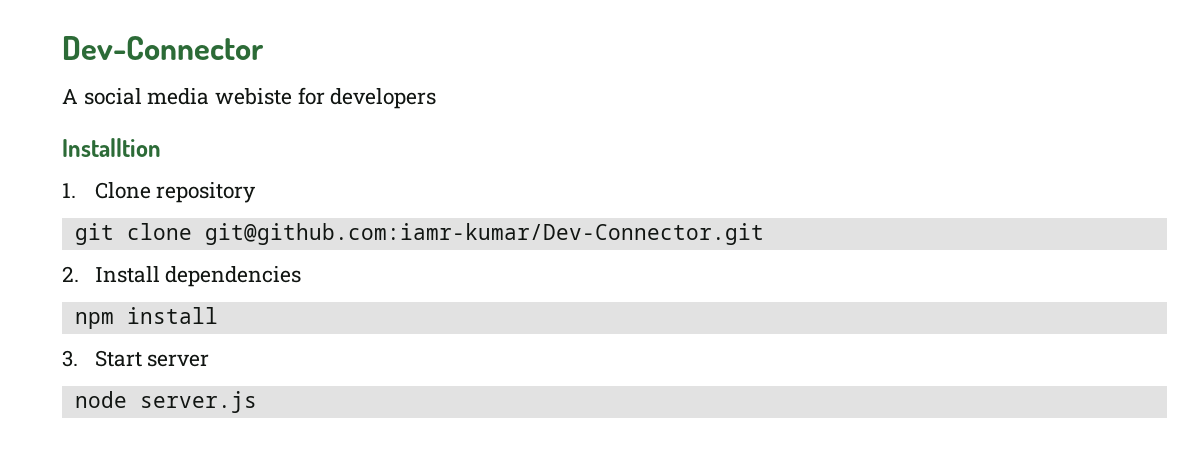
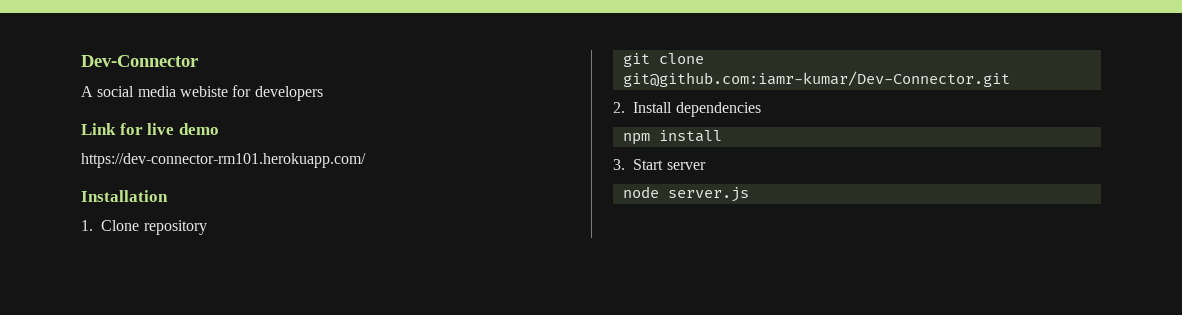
- Installtion
+ Link for live demo
+ https://dev-connector-rm101.herokuapp.com/
+ Installation

